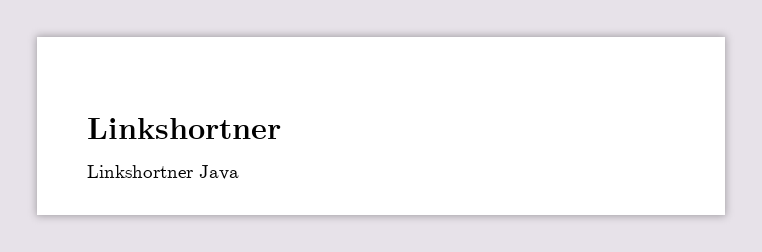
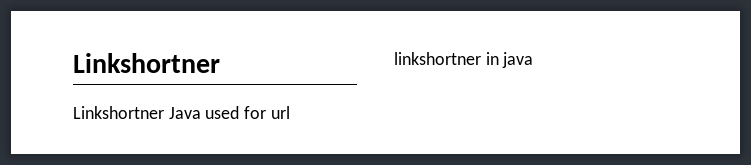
- Linkshortner Java
+ Linkshortner Java used for url linkshortner in java

